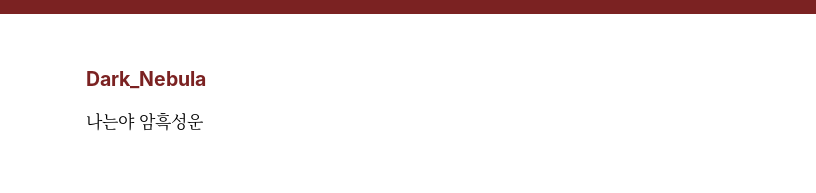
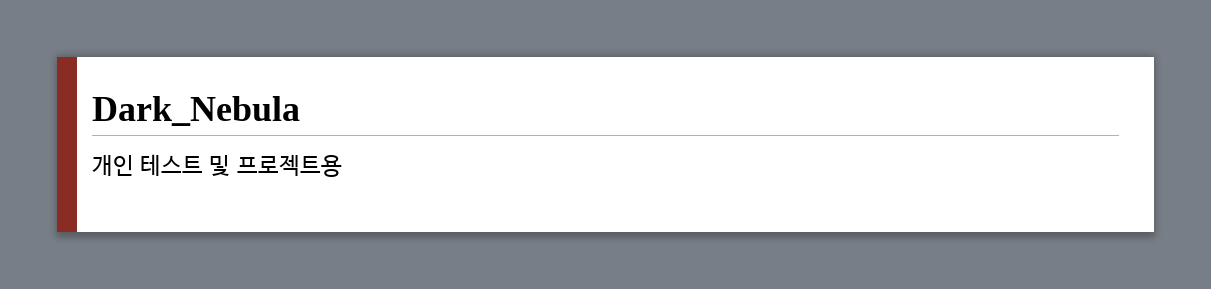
- 나는야 암흑성운
+ 개인 테스트 및 프로젝트용

